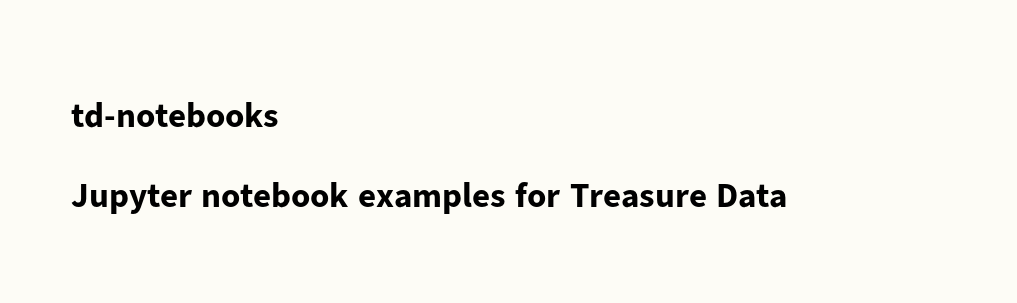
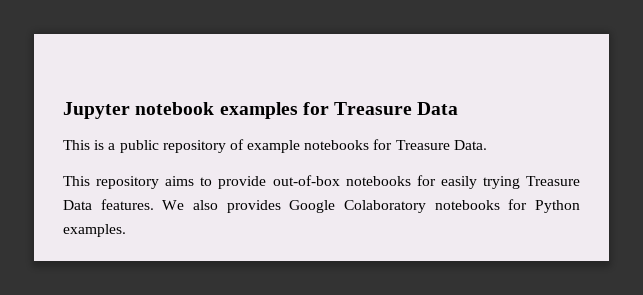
- td-notebooks
+ This is a public repository of example notebooks for Treasure Data.
+ This repository aims to provide out-of-box notebooks for easily trying Treasure Data features. We also provides Google Colaboratory notebooks for Python examples.

